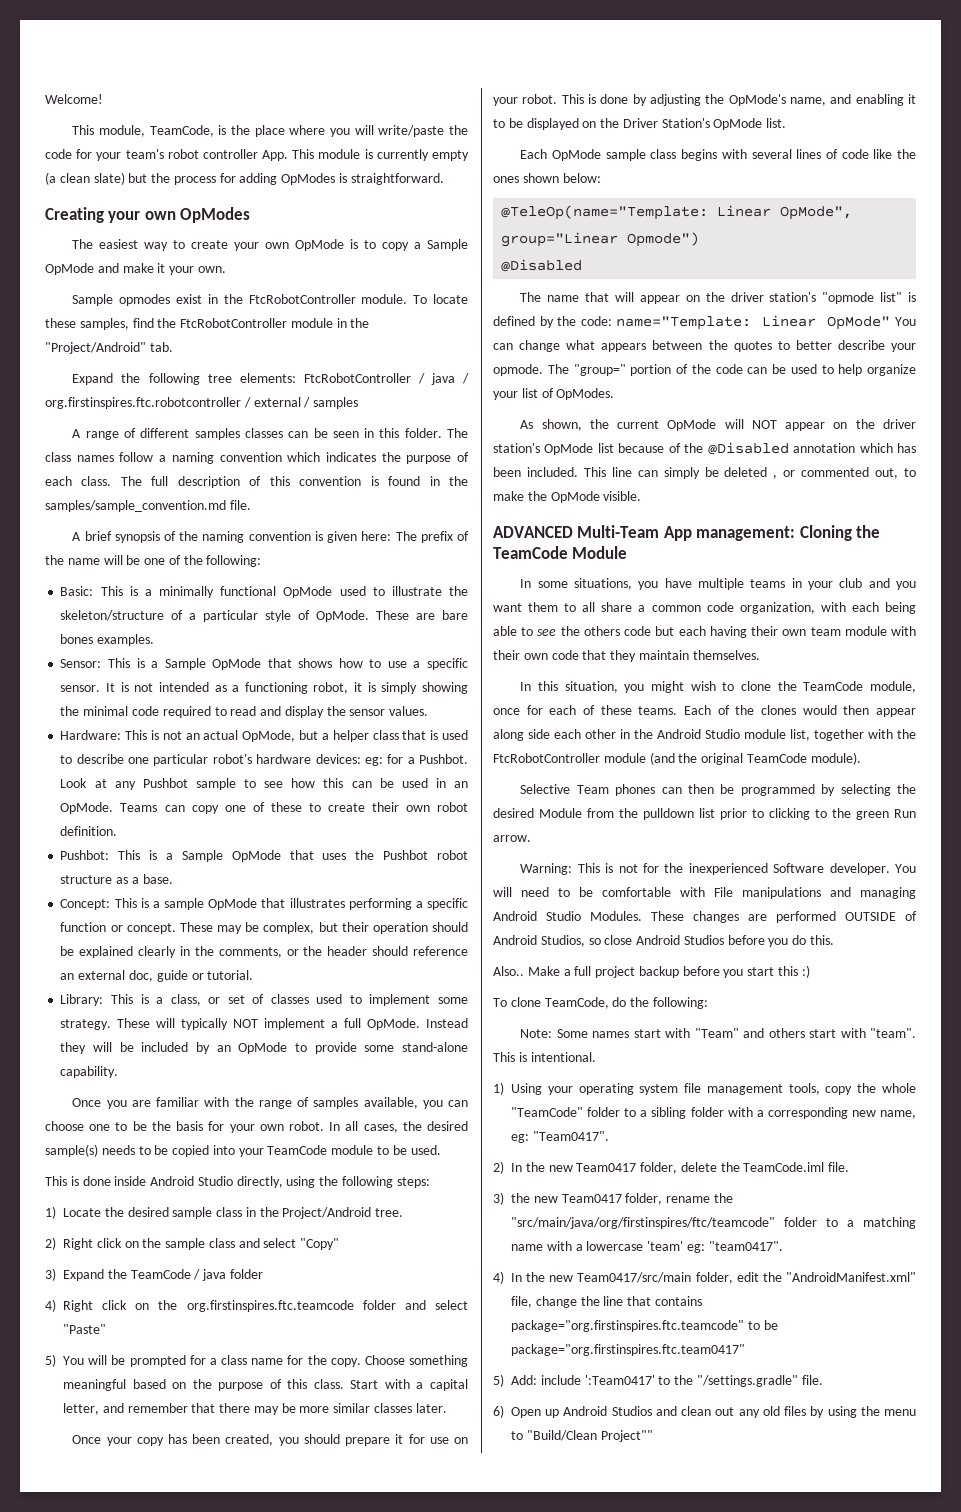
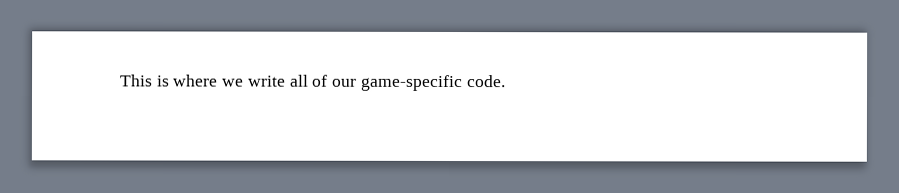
- Welcome!
- This module, TeamCode, is the place where you will write/paste the code for your team's robot controller App. This module is currently empty (a clean slate) but the process for adding OpModes is straightforward.
- Creating your own OpModes
- The easiest way to create your own OpMode is to copy a Sample OpMode and make it your own.
- Sample opmodes exist in the FtcRobotController module. To locate these samples, find the FtcRobotController module in the "Project/Android" tab.
- Expand the following tree elements: FtcRobotController / java / org.firstinspires.ftc.robotcontroller / external / samples
- A range of different samples classes can be seen in this folder. The class names follow a naming convention which indicates the purpose of each class. The full description of this convention is found in the samples/sample_convention.md file.
- A brief synopsis of the naming convention is given here: The prefix of the name will be one of the following:
- Basic: This is a minimally functional OpMode used to illustrate the skeleton/structure of a particular style of OpMode. These are bare bones examples.
- Sensor: This is a Sample OpMode that shows how to use a specific sensor. It is not intended as a functioning robot, it is simply showing the minimal code required to read and display the sensor values.
- Hardware: This is not an actual OpMode, but a helper class that is used to describe one particular robot's hardware devices: eg: for a Pushbot. Look at any Pushbot sample to see how this can be used in an OpMode. Teams can copy one of these to create their own robot definition.
- Pushbot: This is a Sample OpMode that uses the Pushbot robot structure as a base.
- Concept: This is a sample OpMode that illustrates performing a specific function or concept. These may be complex, but their operation should be explained clearly in the comments, or the header should reference an external doc, guide or tutorial.
- Library: This is a class, or set of classes used to implement some strategy. These will typically NOT implement a full OpMode. Instead they will be included by an OpMode to provide some stand-alone capability.
- Once you are familiar with the range of samples available, you can choose one to be the basis for your own robot. In all cases, the desired sample(s) needs to be copied into your TeamCode module to be used.
- This is done inside Android Studio directly, using the following steps:
- 1) Locate the desired sample class in the Project/Android tree.
- 2) Right click on the sample class and select "Copy"
- 3) Expand the TeamCode / java folder
- 4) Right click on the org.firstinspires.ftc.teamcode folder and select "Paste"
- 5) You will be prompted for a class name for the copy. Choose something meaningful based on the purpose of this class. Start with a capital letter, and remember that there may be more similar classes later.
- Once your copy has been created, you should prepare it for use on your robot. This is done by adjusting the OpMode's name, and enabling it to be displayed on the Driver Station's OpMode list.
- Each OpMode sample class begins with several lines of code like the ones shown below:
- @TeleOp(name="Template: Linear OpMode", group="Linear Opmode")
- @Disabled
- The name that will appear on the driver station's "opmode list" is defined by the code: name="Template: Linear OpMode" You can change what appears between the quotes to better describe your opmode. The "group=" portion of the code can be used to help organize your list of OpModes.
- As shown, the current OpMode will NOT appear on the driver station's OpMode list because of the @Disabled annotation which has been included. This line can simply be deleted , or commented out, to make the OpMode visible.
- ADVANCED Multi-Team App management: Cloning the TeamCode Module
- In some situations, you have multiple teams in your club and you want them to all share a common code organization, with each being able to see the others code but each having their own team module with their own code that they maintain themselves.
- In this situation, you might wish to clone the TeamCode module, once for each of these teams. Each of the clones would then appear along side each other in the Android Studio module list, together with the FtcRobotController module (and the original TeamCode module).
- Selective Team phones can then be programmed by selecting the desired Module from the pulldown list prior to clicking to the green Run arrow.
- Warning: This is not for the inexperienced Software developer. You will need to be comfortable with File manipulations and managing Android Studio Modules. These changes are performed OUTSIDE of Android Studios, so close Android Studios before you do this.
- Also.. Make a full project backup before you start this :)
- To clone TeamCode, do the following:
- Note: Some names start with "Team" and others start with "team". This is intentional.
- 1) Using your operating system file management tools, copy the whole "TeamCode" folder to a sibling folder with a corresponding new name, eg: "Team0417".
- 2) In the new Team0417 folder, delete the TeamCode.iml file.
- 3) the new Team0417 folder, rename the "src/main/java/org/firstinspires/ftc/teamcode" folder to a matching name with a lowercase 'team' eg: "team0417".
- 4) In the new Team0417/src/main folder, edit the "AndroidManifest.xml" file, change the line that contains package="org.firstinspires.ftc.teamcode" to be package="org.firstinspires.ftc.team0417"
- 5) Add: include ':Team0417' to the "/settings.gradle" file.
- 6) Open up Android Studios and clean out any old files by using the menu to "Build/Clean Project""
+ This is where we write all of our game-specific code.

